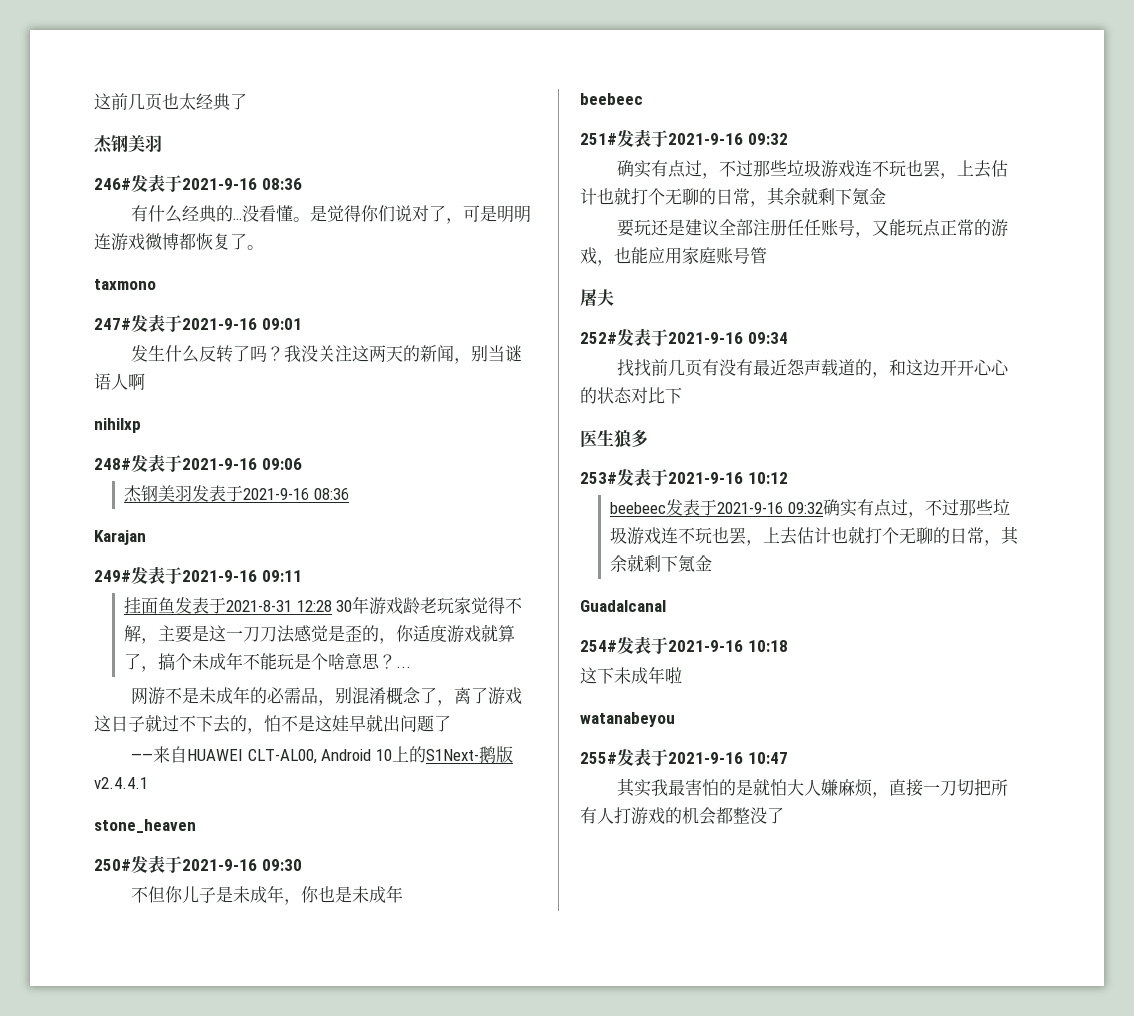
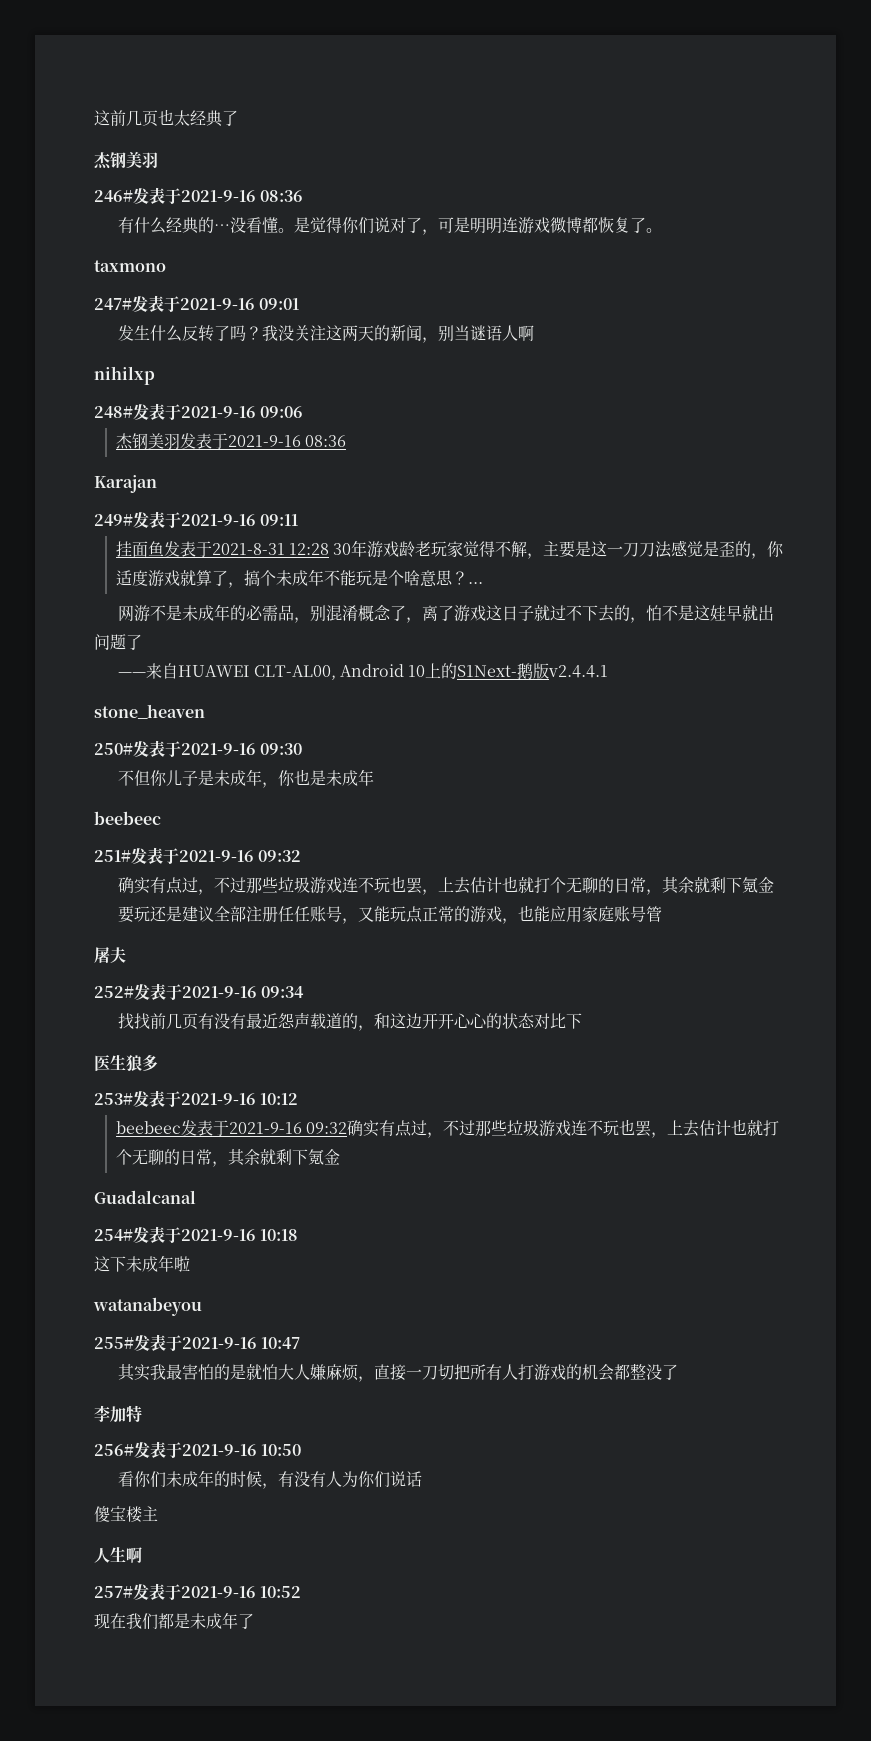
+ 李加特
+ 256#发表于2021-9-16 10:50
+ 看你们未成年的时候，有没有人为你们说话
+ 傻宝楼主
+ 人生啊
+ 257#发表于2021-9-16 10:52
+ 现在我们都是未成年了

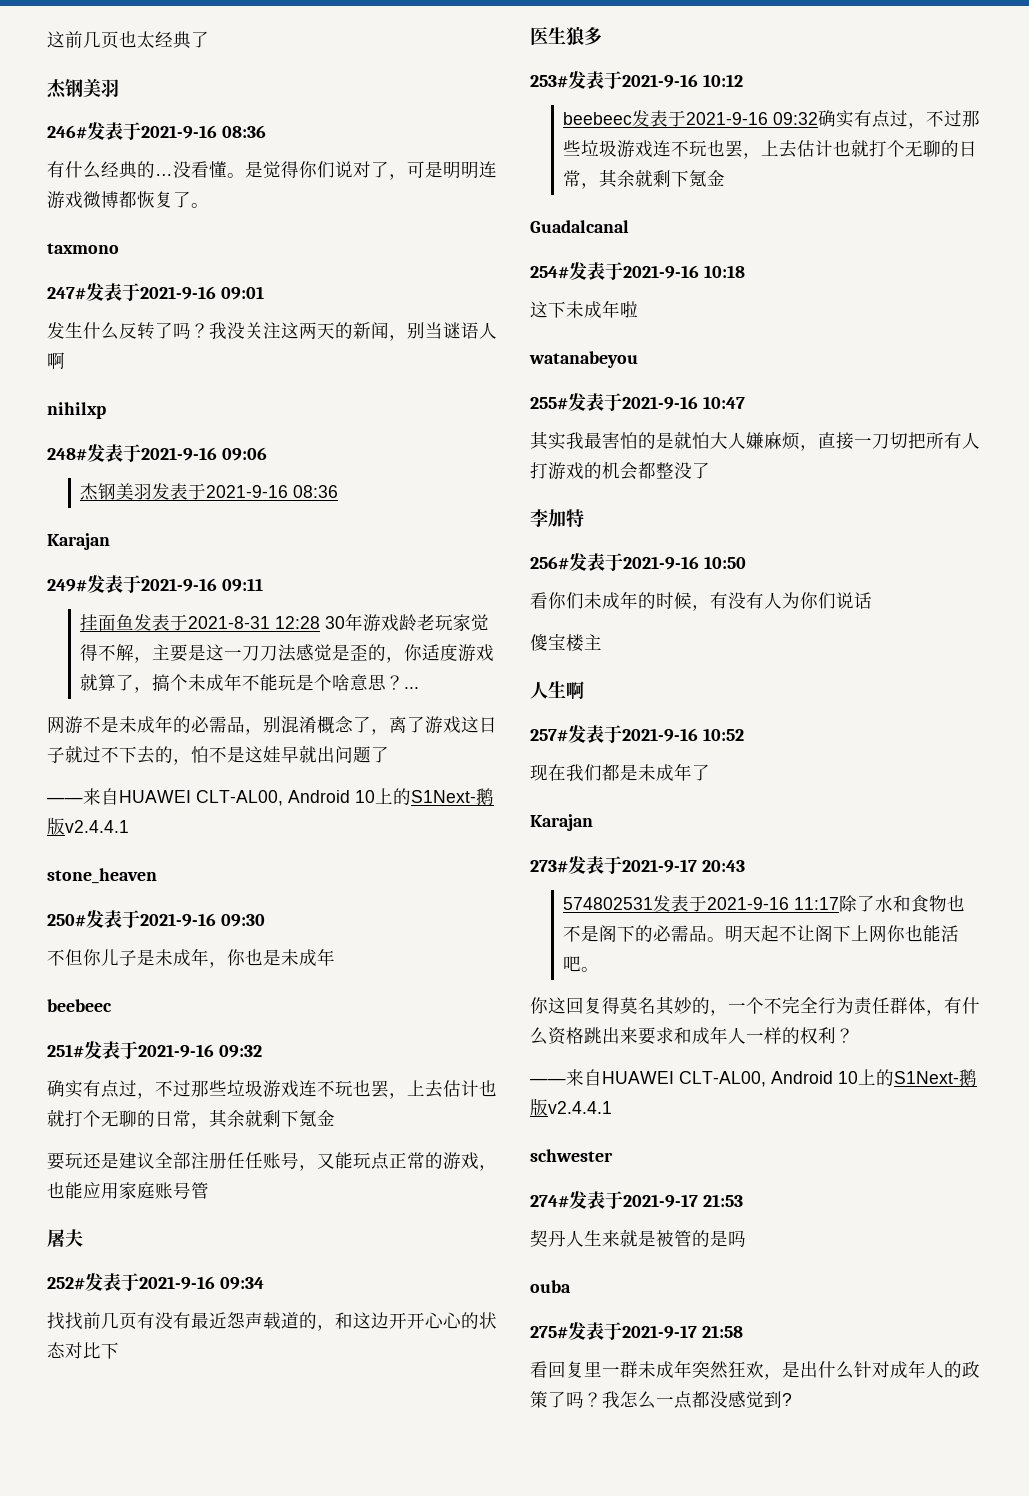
  现在我们都是未成年了
+ Karajan
+ 273#发表于2021-9-17 20:43
+ 574802531发表于2021-9-16 11:17除了水和食物也不是阁下的必需品。明天起不让阁下上网你也能活吧。
+ 你这回复得莫名其妙的，一个不完全行为责任群体，有什么资格跳出来要求和成年人一样的权利？
+ ——来自HUAWEI CLT-AL00, Android 10上的S1Next-鹅版v2.4.4.1
+ schwester
+ 274#发表于2021-9-17 21:53
+ 契丹人生来就是被管的是吗
+ ouba
+ 275#发表于2021-9-17 21:58
+ 看回复里一群未成年突然狂欢，是出什么针对成年人的政策了吗？我怎么一点都没感觉到?

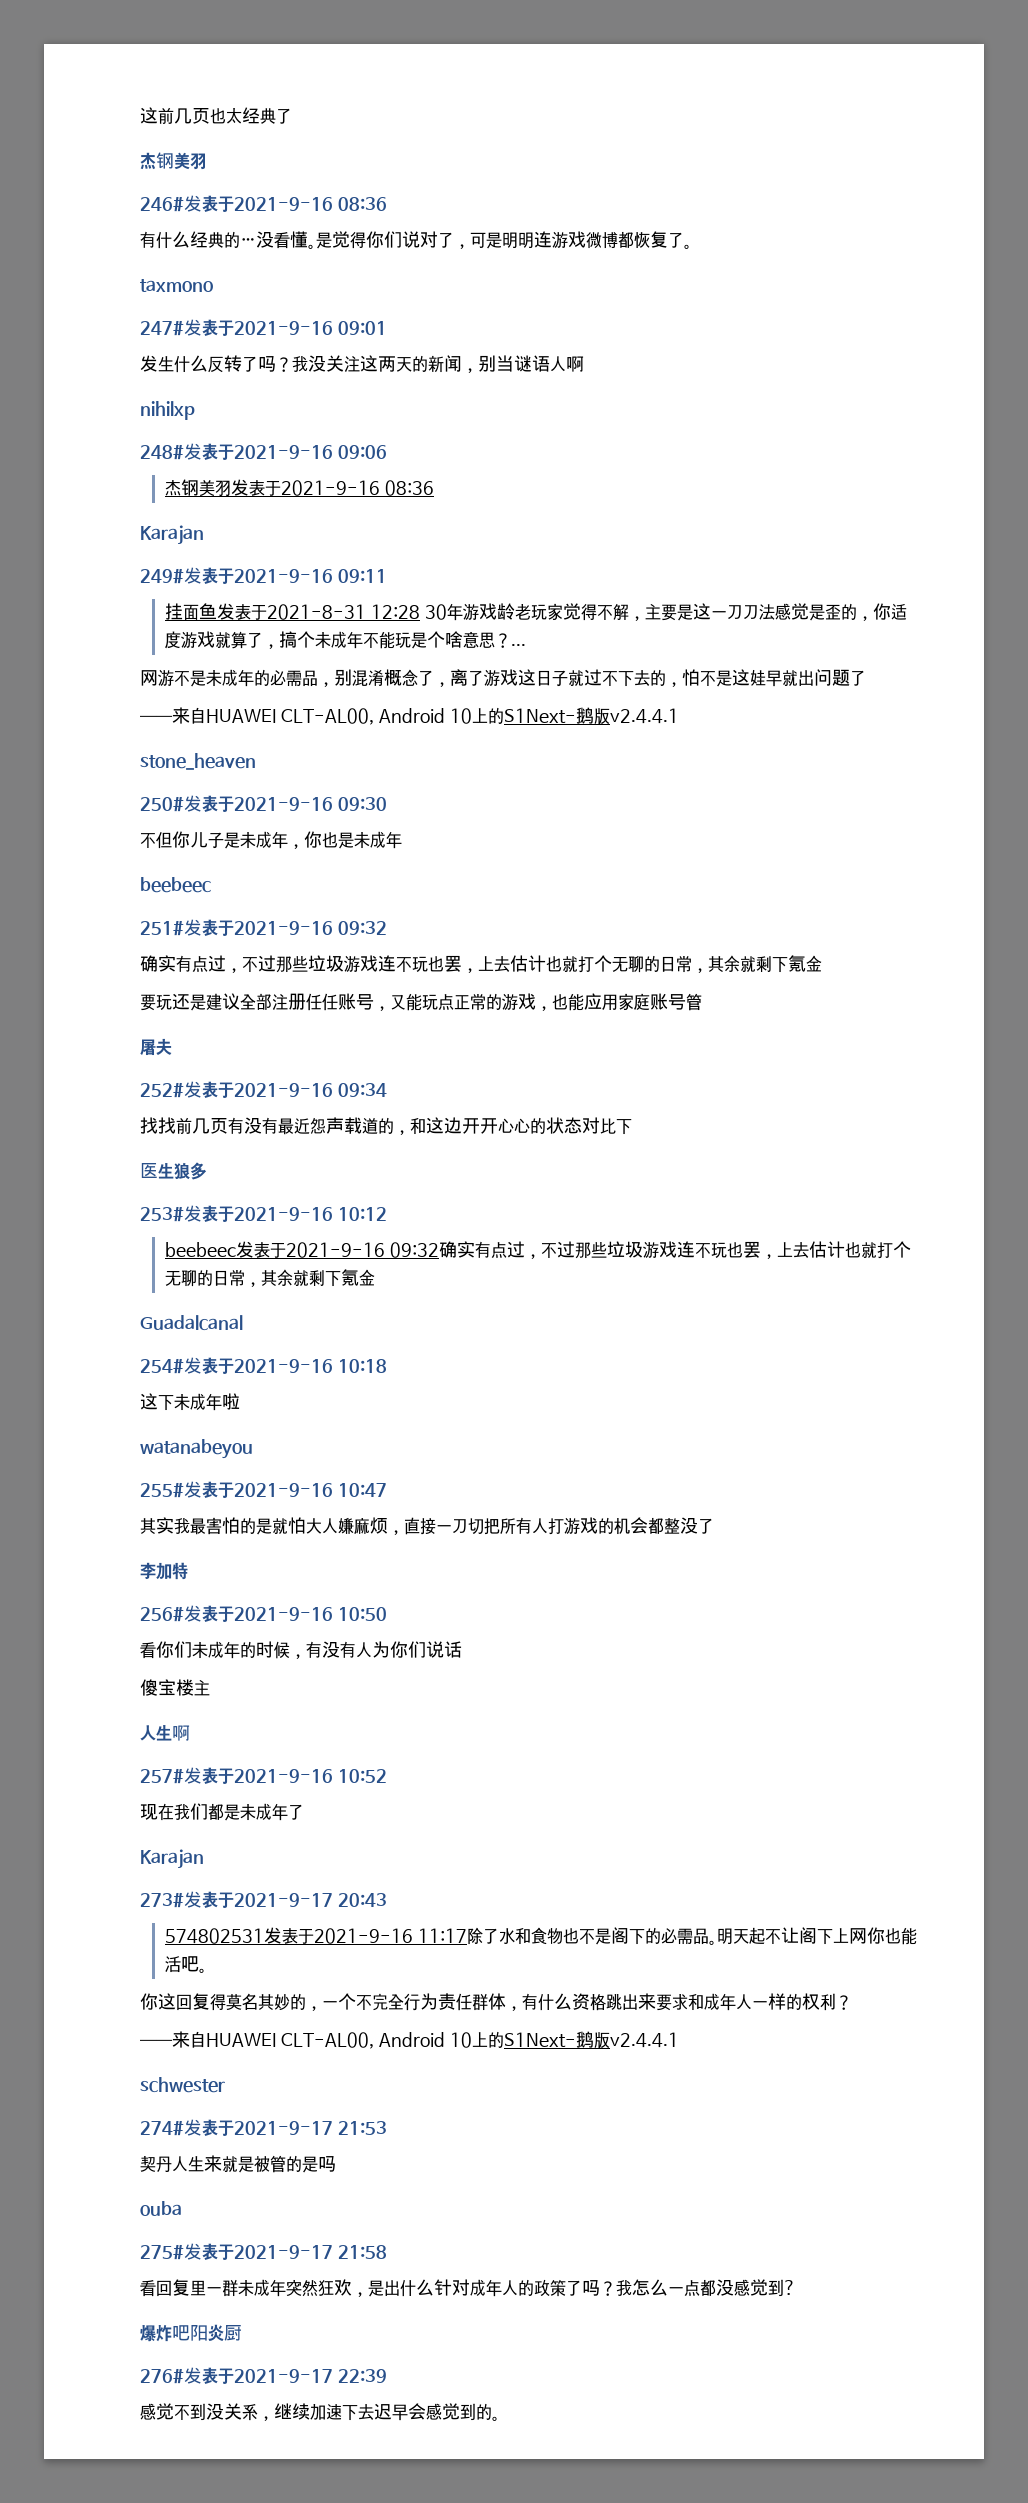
+ 爆炸吧阳炎厨
+ 276#发表于2021-9-17 22:39
+ 感觉不到没关系，继续加速下去迟早会感觉到的。

